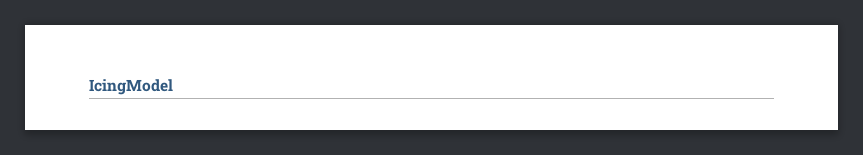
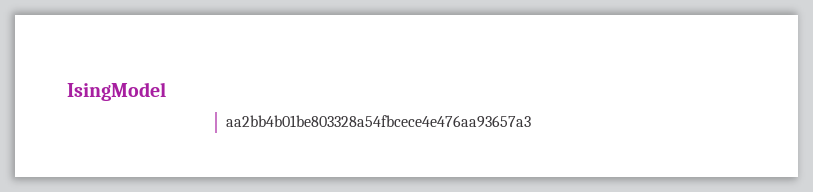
- IcingModel
+ IsingModel
+ aa2bb4b01be803328a54fbcece4e476aa93657a3

